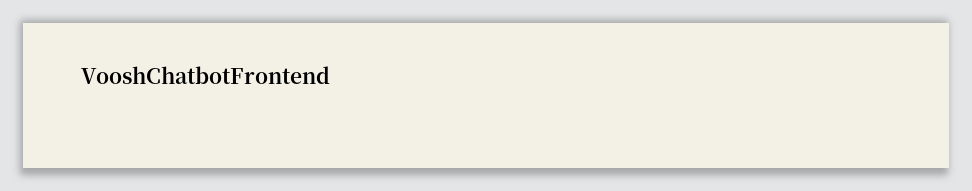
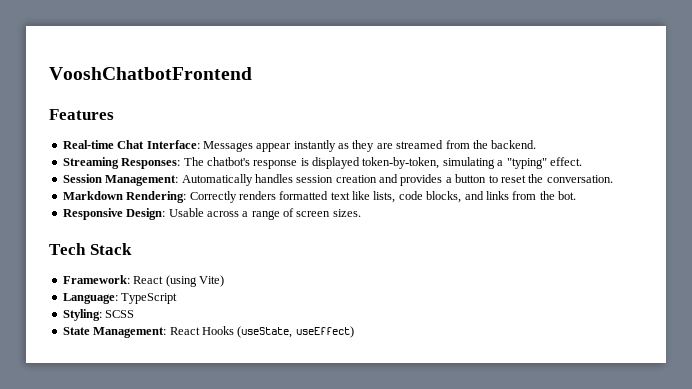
+ Features
+ Real-time Chat Interface: Messages appear instantly as they are streamed from the backend.
+ Streaming Responses: The chatbot's response is displayed token-by-token, simulating a "typing" effect.
+ Session Management: Automatically handles session creation and provides a button to reset the conversation.
+ Markdown Rendering: Correctly renders formatted text like lists, code blocks, and links from the bot.
+ Responsive Design: Usable across a range of screen sizes.
+ Tech Stack
+ Framework: React (using Vite)
+ Language: TypeScript
+ Styling: SCSS
+ State Management: React Hooks (useState, useEffect)

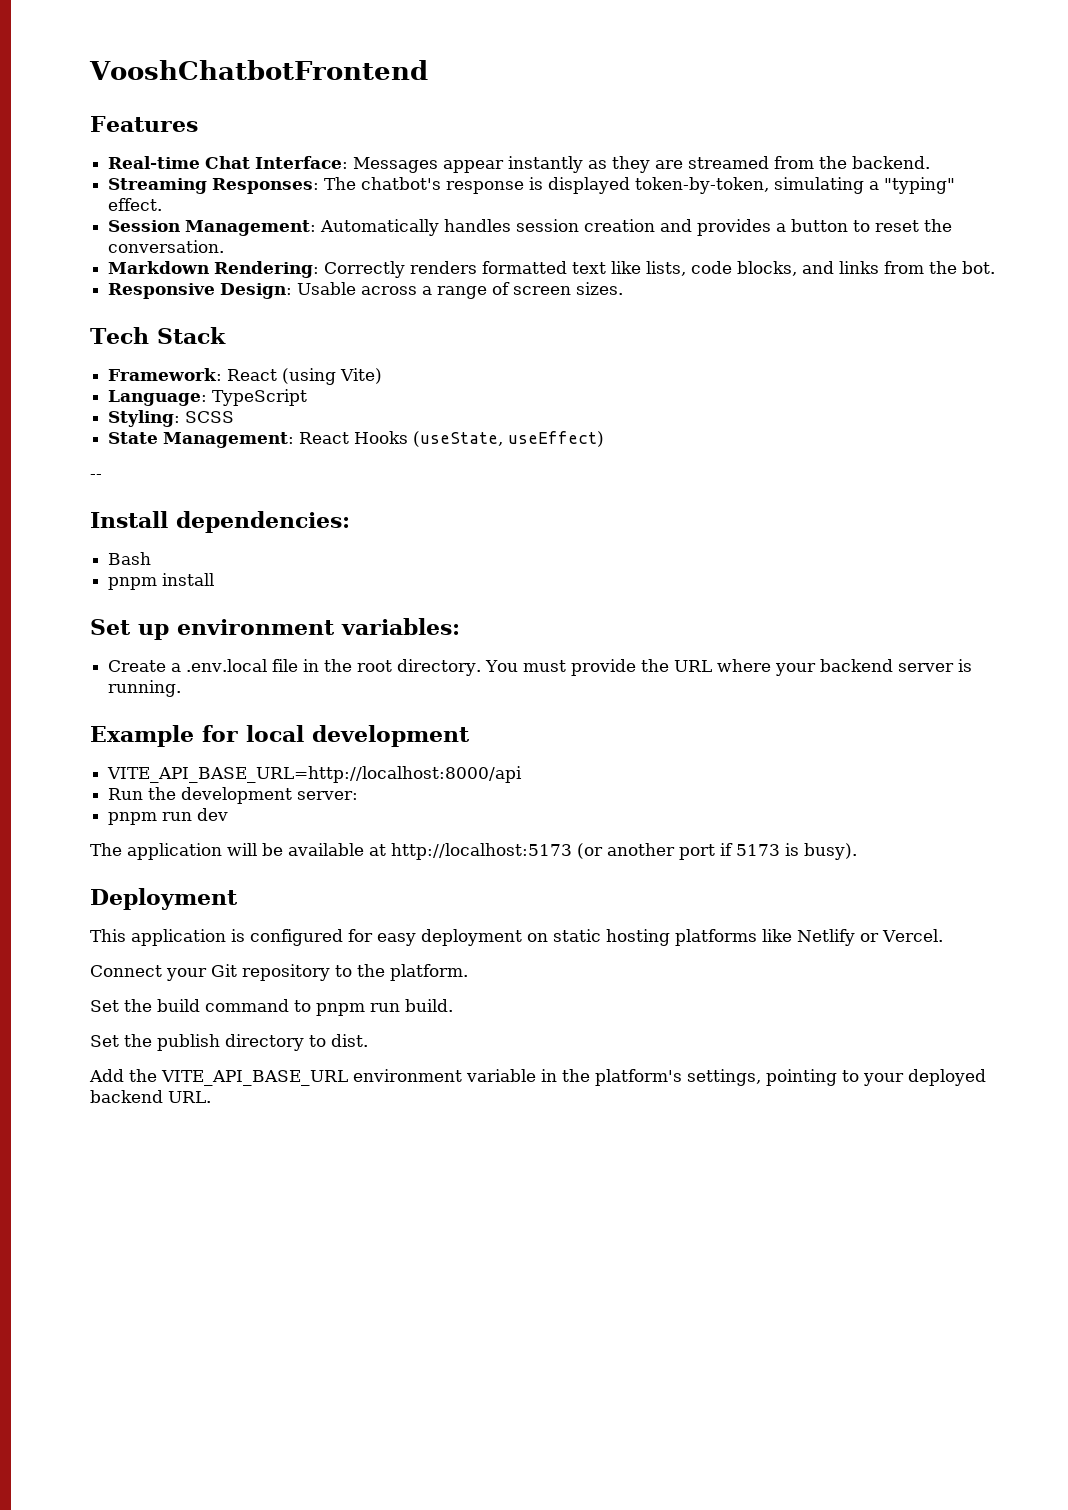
+ --
+ Install dependencies:
+ Bash
+ pnpm install
+ Set up environment variables:
+ Create a .env.local file in the root directory. You must provide the URL where your backend server is running.
+ Example for local development
+ VITE_API_BASE_URL=http://localhost:8000/api
+ Run the development server:
+ pnpm run dev
+ The application will be available at http://localhost:5173 (or another port if 5173 is busy).
+ Deployment
+ This application is configured for easy deployment on static hosting platforms like Netlify or Vercel.
+ Connect your Git repository to the platform.
+ Set the build command to pnpm run build.
+ Set the publish directory to dist.
+ Add the VITE_API_BASE_URL environment variable in the platform's settings, pointing to your deployed backend URL.

